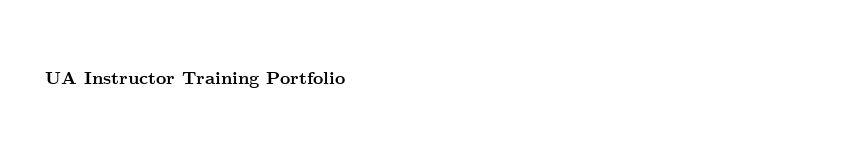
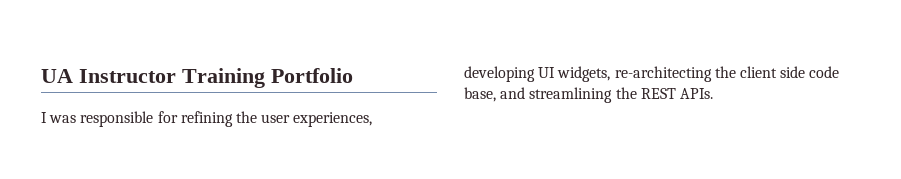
+ I was responsible for refining the user experiences, developing UI widgets, re-architecting the client side code base, and streamlining the REST APIs.

